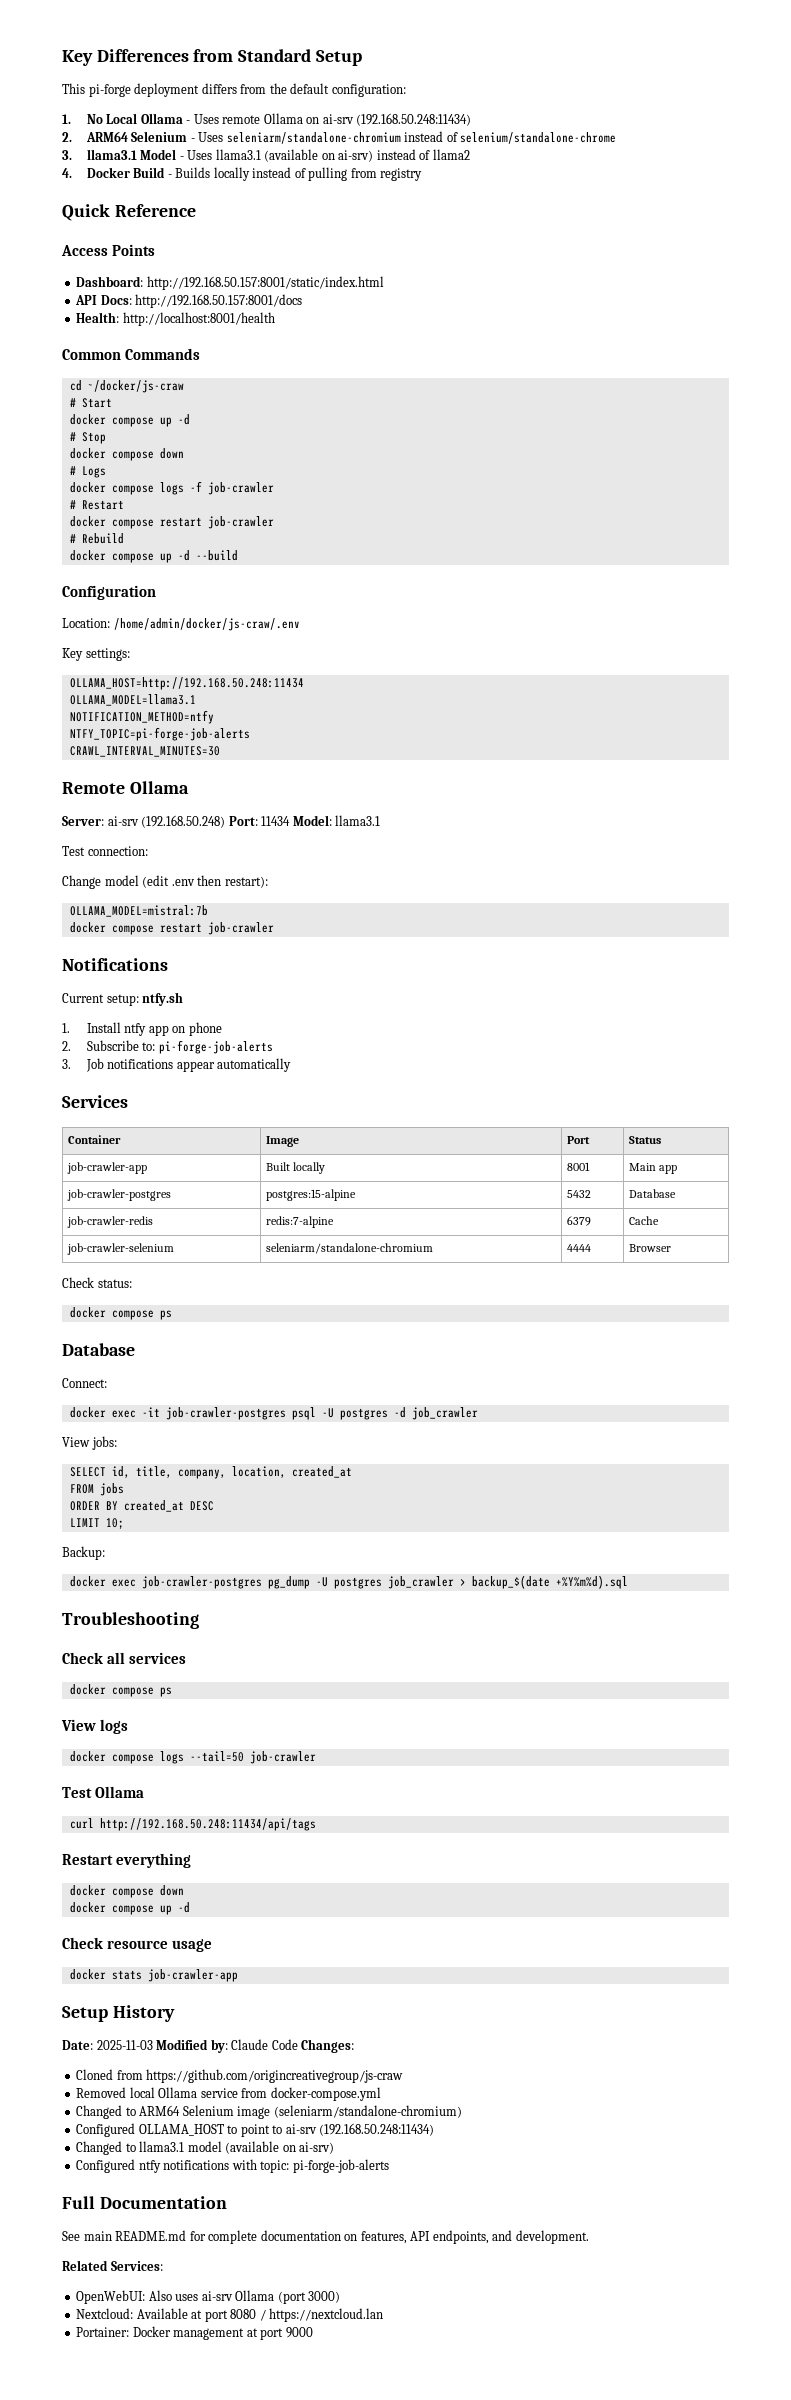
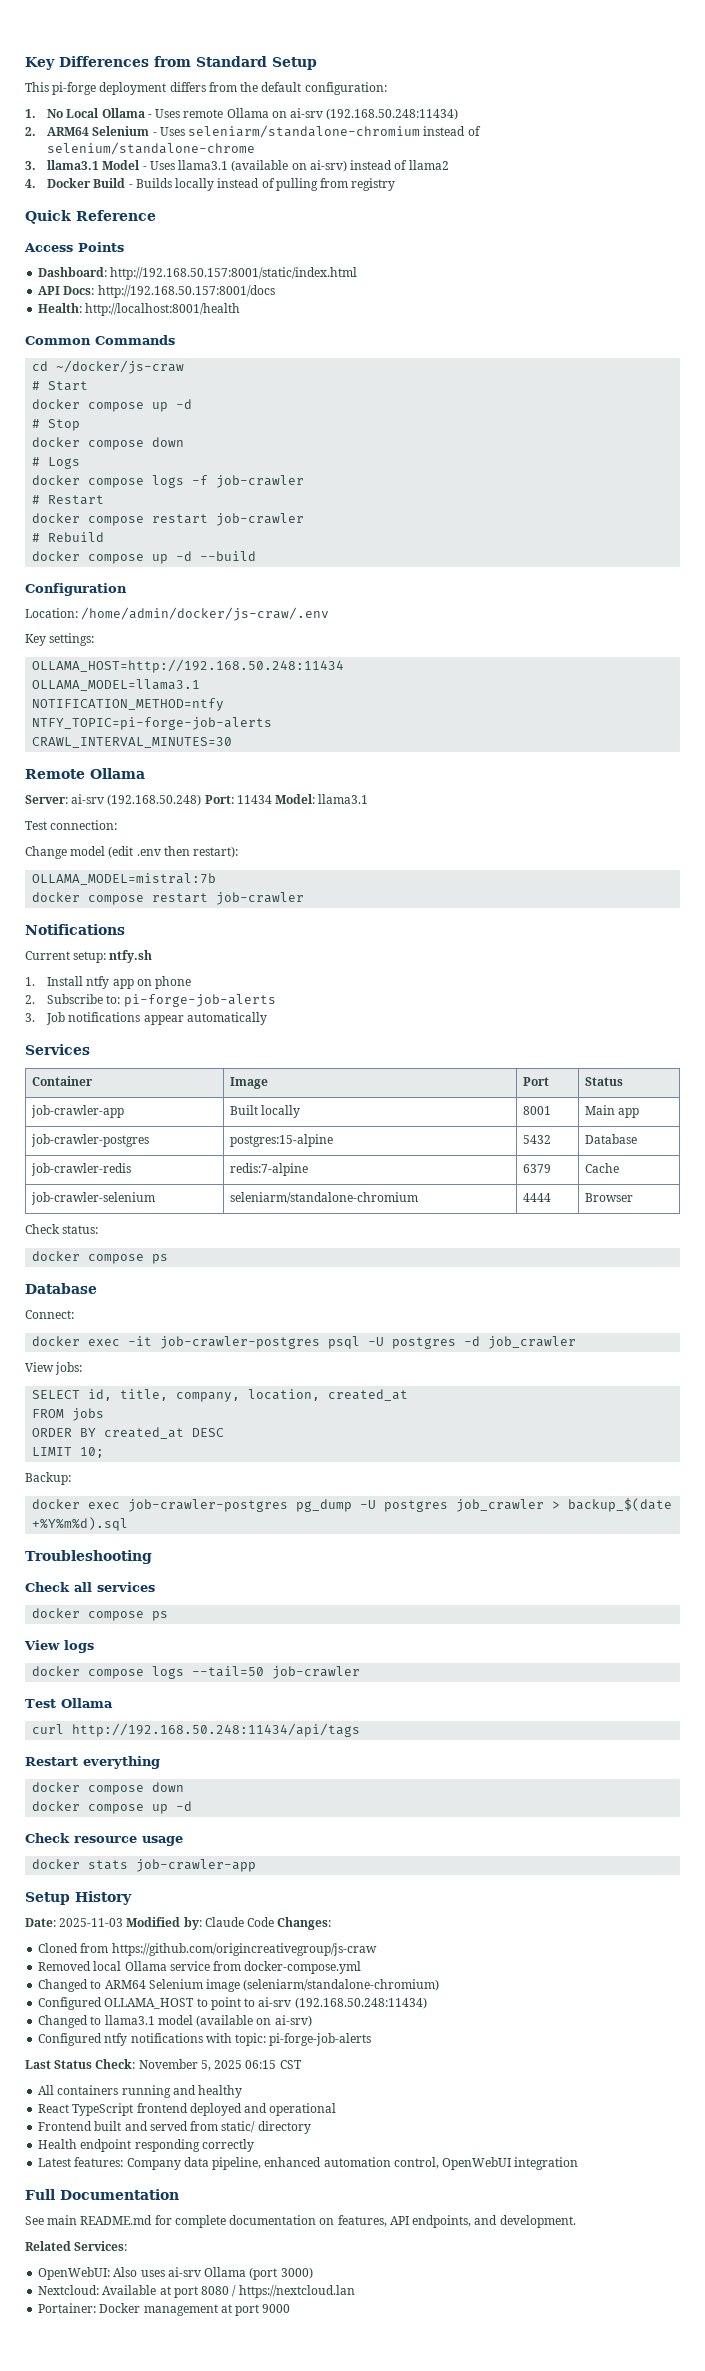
+ Last Status Check: November 5, 2025 06:15 CST
+ All containers running and healthy
+ React TypeScript frontend deployed and operational
+ Frontend built and served from static/ directory
+ Health endpoint responding correctly
+ Latest features: Company data pipeline, enhanced automation control, OpenWebUI integration

